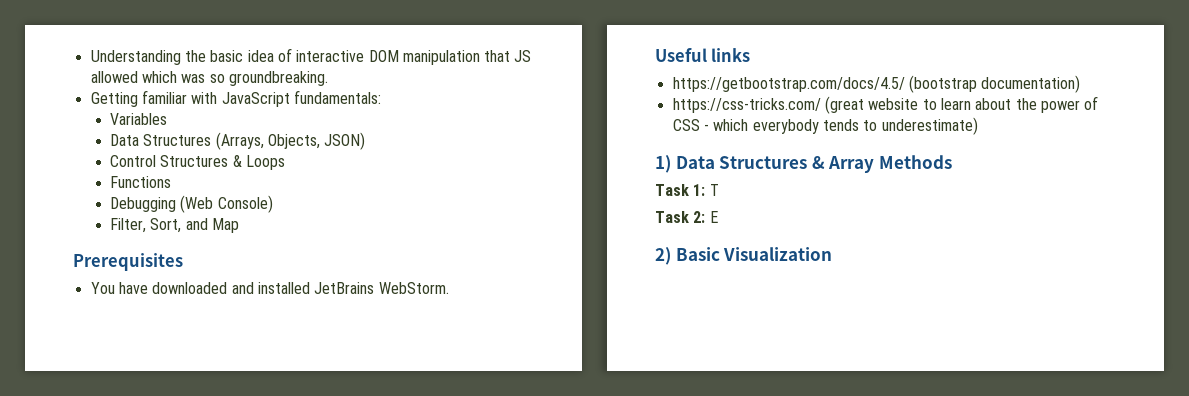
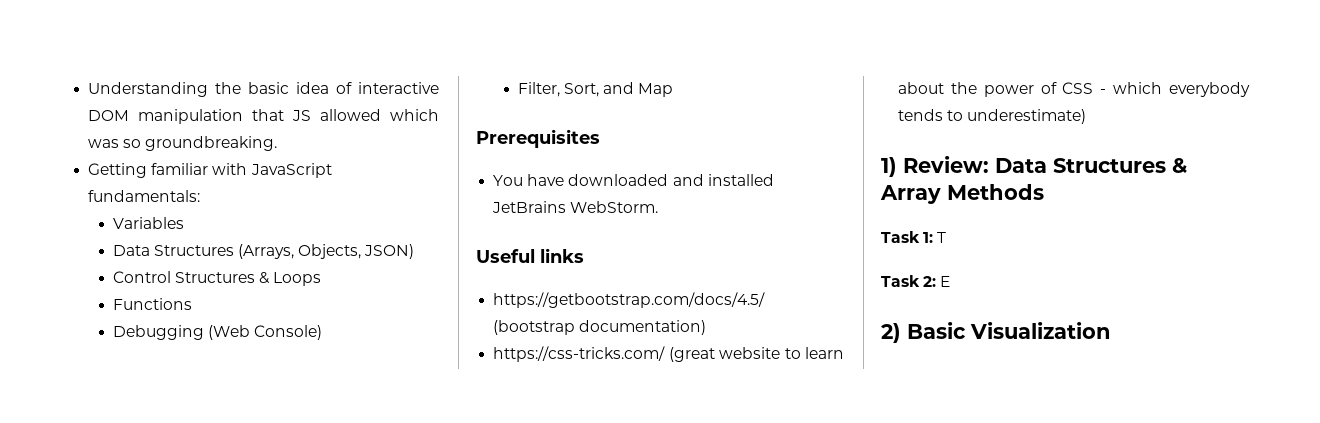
- 1) Data Structures & Array Methods
+ 1) Review: Data Structures & Array Methods

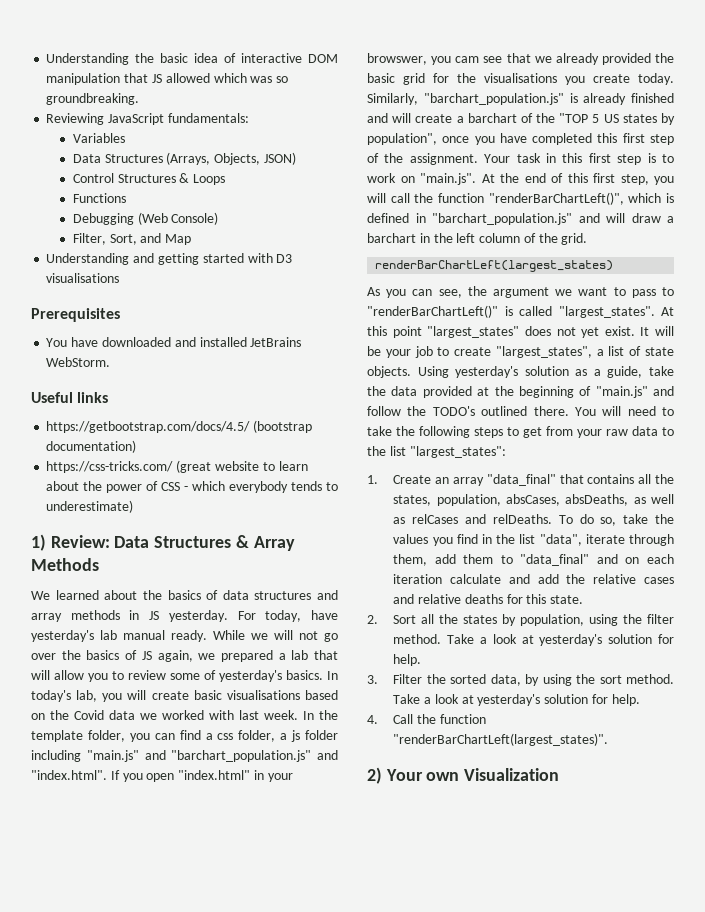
- Getting familiar with JavaScript fundamentals:
+ Reviewing JavaScript fundamentals:
+ Understanding and getting started with D3 visualisations
- Task 1: T
- Task 2: E
+ We learned about the basics of data structures and array methods in JS yesterday. For today, have yesterday's lab manual ready. While we will not go over the basics of JS again, we prepared a lab that will allow you to review some of yesterday's basics. In today's lab, you will create basic visualisations based on the Covid data we worked with last week. In the template folder, you can find a css folder, a js folder including "main.js" and "barchart_population.js" and "index.html". If you open "index.html" in your browswer, you cam see that we already provided the basic grid for the visualisations you create today. Similarly, "barchart_population.js" is already finished and will create a barchart of the "TOP 5 US states by population", once you have completed this first step of the assignment. Your task in this first step is to work on "main.js". At the end of this first step, you will call the function "renderBarChartLeft()", which is defined in "barchart_population.js" and will draw a barchart in the left column of the grid.
+ renderBarChartLeft(largest_states)
+ As you can see, the argument we want to pass to "renderBarChartLeft()" is called "largest_states". At this point "largest_states" does not yet exist. It will be your job to create "largest_states", a list of state objects. Using yesterday's solution as a guide, take the data provided at the beginning of "main.js" and follow the TODO's outlined there. You will need to take the following steps to get from your raw data to the list "largest_states":
+ 1. Create an array "data_final" that contains all the states, population, absCases, absDeaths, as well as relCases and relDeaths. To do so, take the values you find in the list "data", iterate through them, add them to "data_final" and on each iteration calculate and add the relative cases and relative deaths for this state.
+ 2. Sort all the states by population, using the filter method. Take a look at yesterday's solution for help.
+ 3. Filter the sorted data, by using the sort method. Take a look at yesterday's solution for help.
+ 4. Call the function "renderBarChartLeft(largest_states)".
- 2) Basic Visualization
+ 2) Your own Visualization

